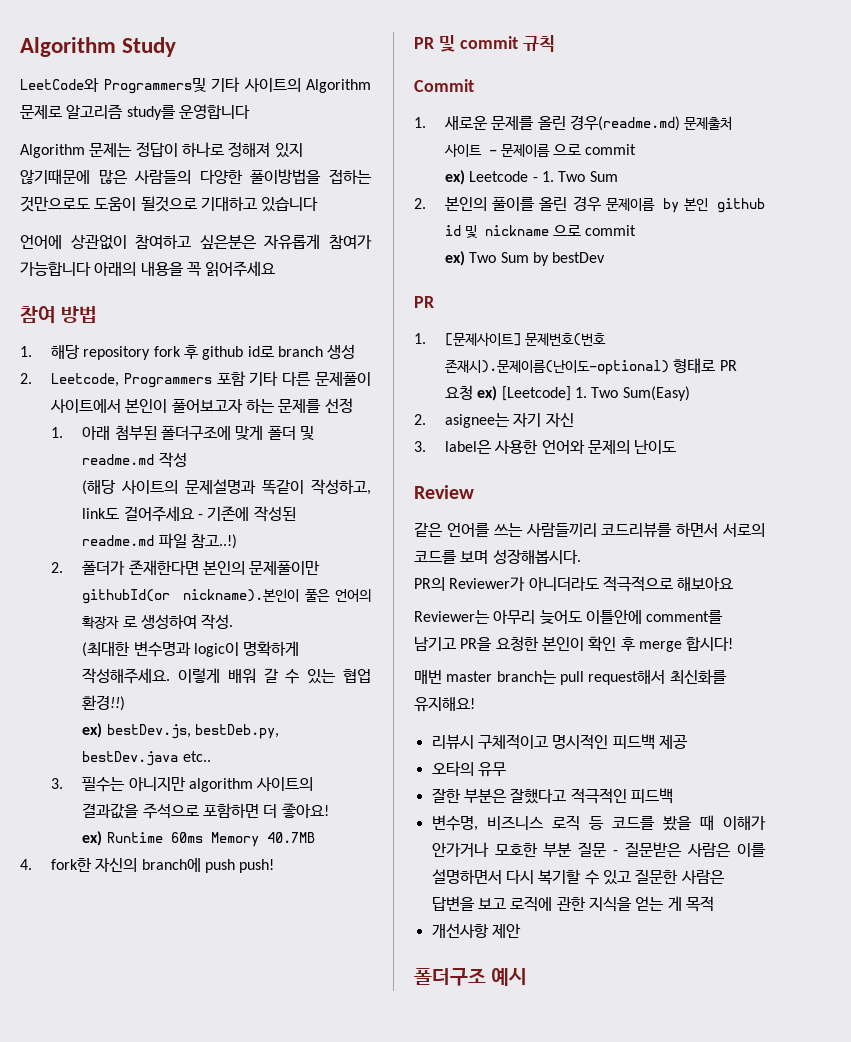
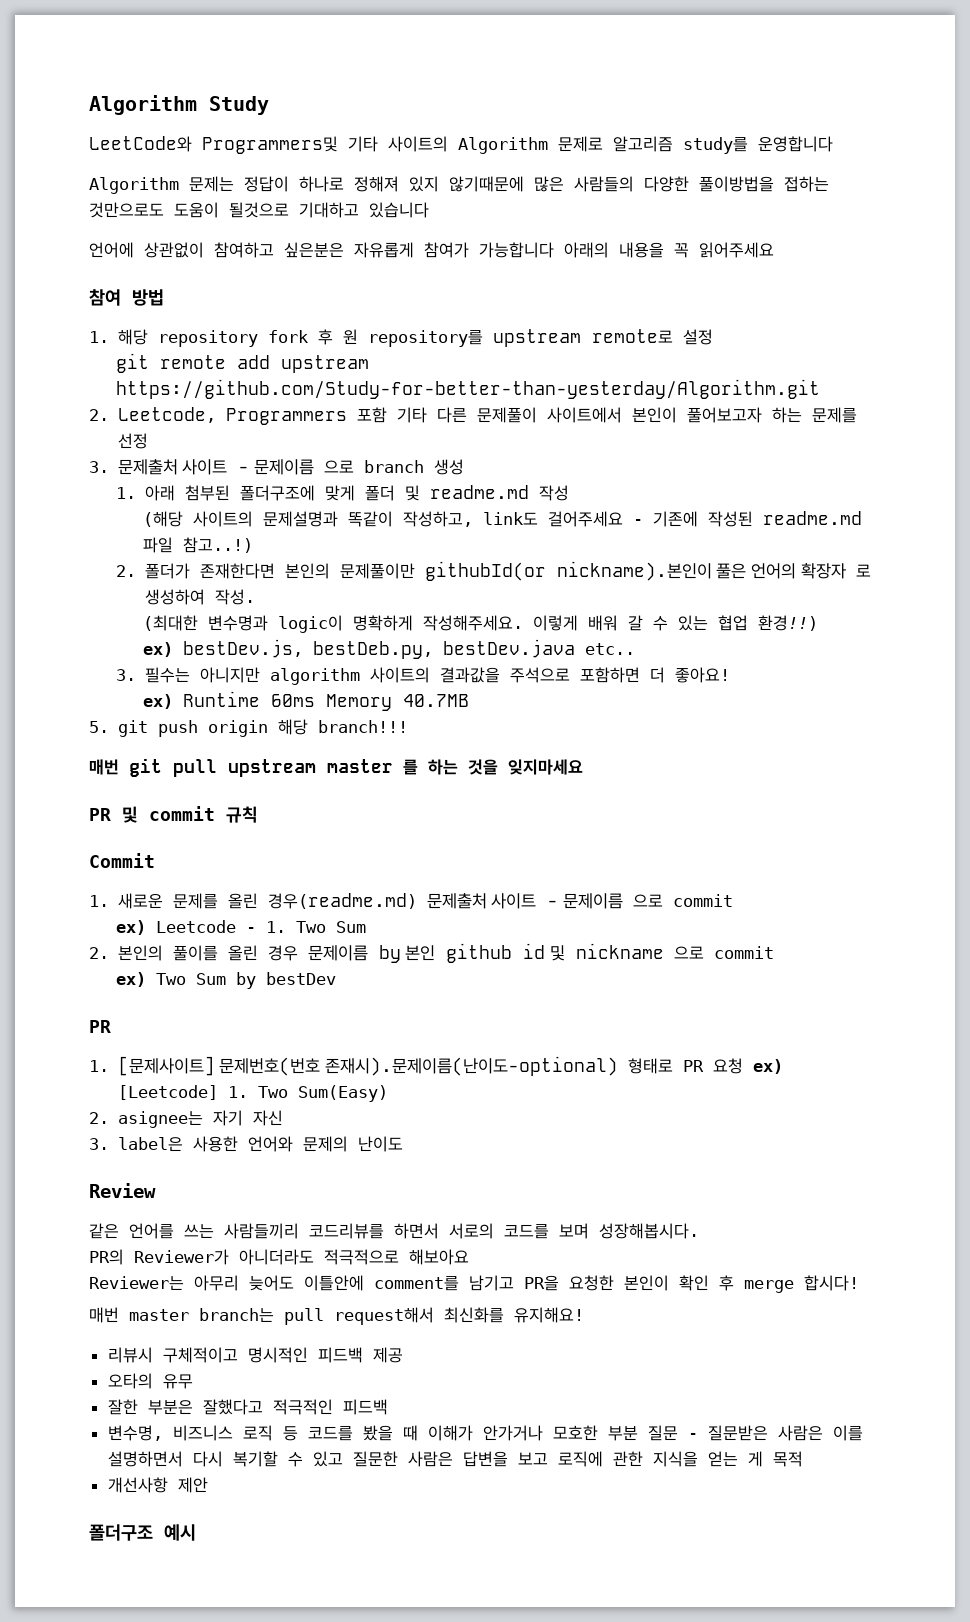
- 1. 해당 repository fork 후 github id로 branch 생성
+ 1. 해당 repository fork 후 원 repository를 upstream remote로 설정
+ git remote add upstream https://github.com/Study-for-better-than-yesterday/Algorithm.git
+ 3. 문제출처 사이트 - 문제이름 으로 branch 생성
- 4. fork한 자신의 branch에 push push!
+ 5. git push origin 해당 branch!!!
+ 매번 git pull upstream master 를 하는 것을 잊지마세요

